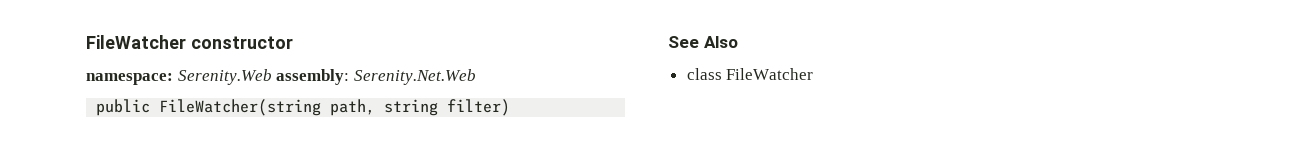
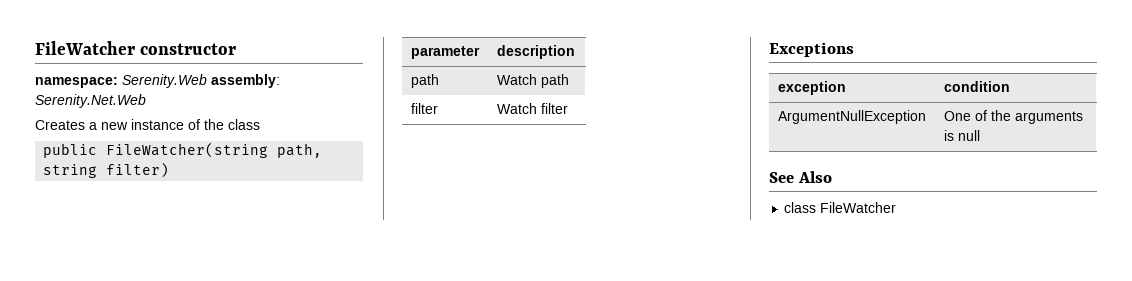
+ Creates a new instance of the class
+ parameter | description
+ path | Watch path
+ filter | Watch filter
+ Exceptions
+ exception | condition
+ ArgumentNullException | One of the arguments is null

